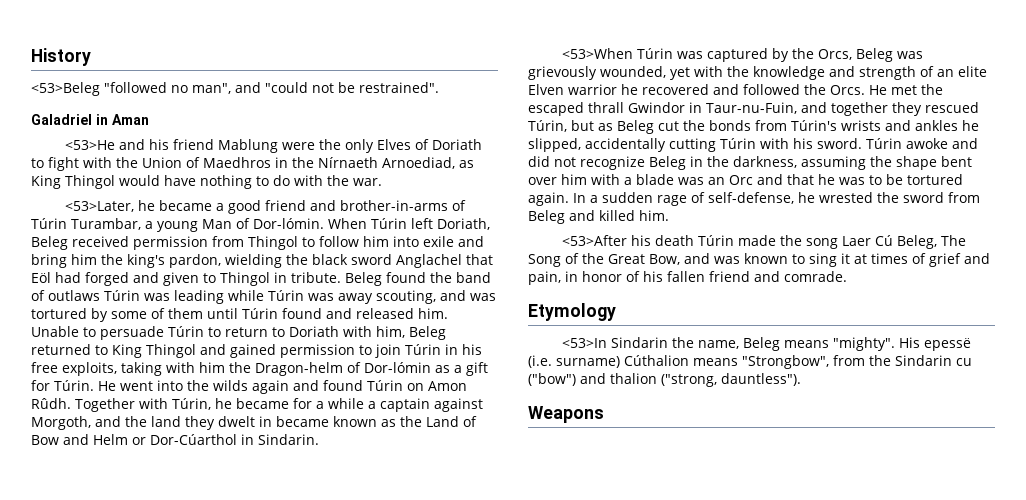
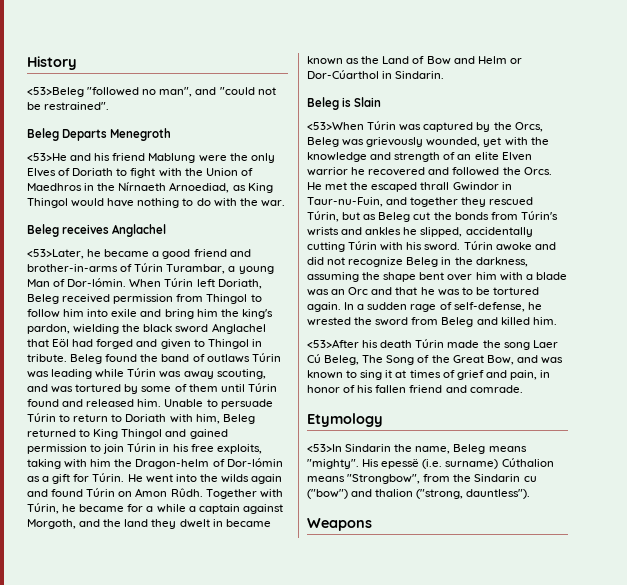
- Galadriel in Aman
+ Beleg Departs Menegroth
+ Beleg receives Anglachel
+ Beleg is Slain

